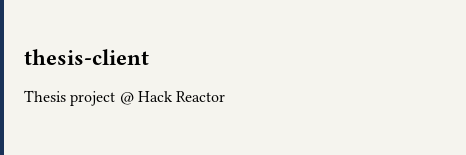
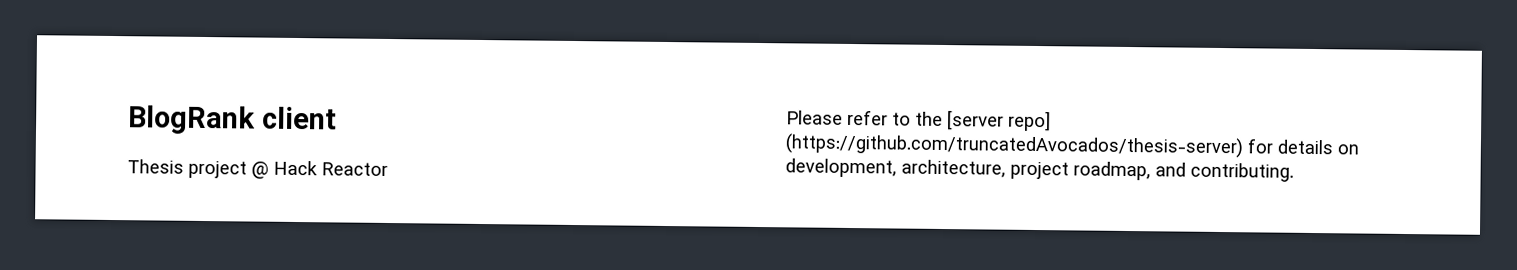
- thesis-client
+ BlogRank client
+ Please refer to the [server repo] (https://github.com/truncatedAvocados/thesis-server) for details on development, architecture, project roadmap, and contributing.

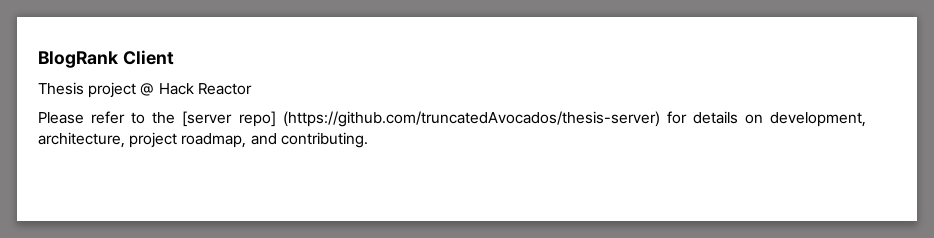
- BlogRank client
+ BlogRank Client

